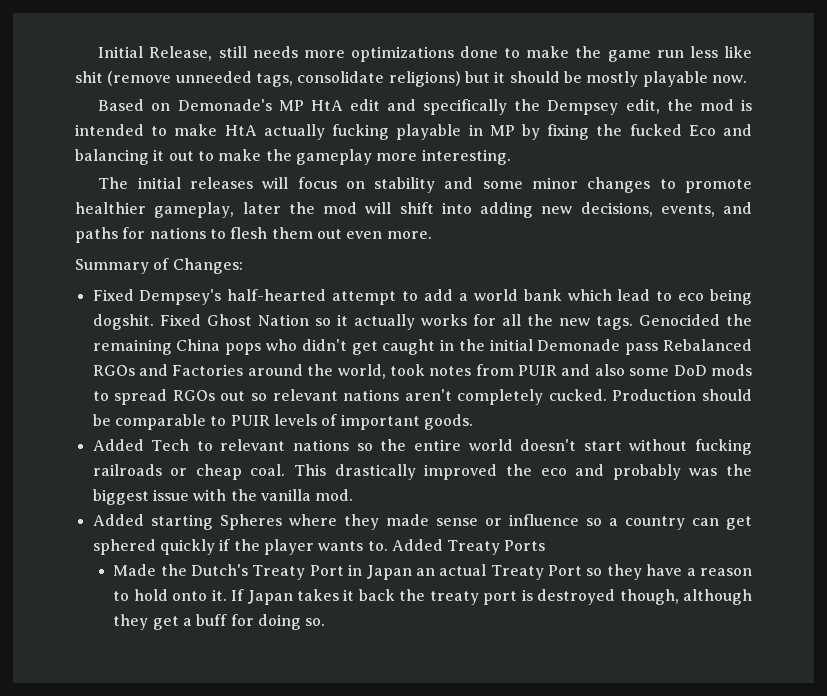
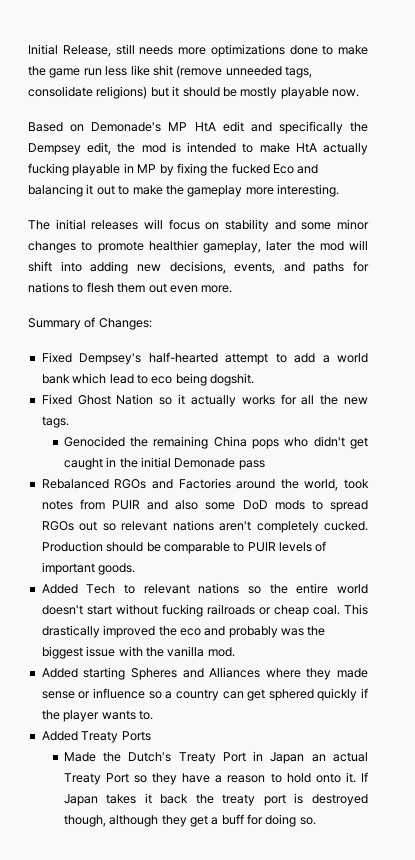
- Fixed Dempsey's half-hearted attempt to add a world bank which lead to eco being dogshit. Fixed Ghost Nation so it actually works for all the new tags. Genocided the remaining China pops who didn't get caught in the initial Demonade pass Rebalanced RGOs and Factories around the world, took notes from PUIR and also some DoD mods to spread RGOs out so relevant nations aren't completely cucked.
+ Fixed Dempsey's half-hearted attempt to add a world bank which lead to eco being dogshit.
+ Fixed Ghost Nation so it actually works for all the new tags.
+ Genocided the remaining China pops who didn't get caught in the initial Demonade pass
+ Rebalanced RGOs and Factories around the world, took notes from PUIR and also some DoD mods to spread RGOs out so relevant nations aren't completely cucked.
- Added starting Spheres where they made sense or influence so a country can get sphered quickly if the player wants to. Added Treaty Ports
+ Added starting Spheres and Alliances where they made sense or influence so a country can get sphered quickly if the player wants to.
+ Added Treaty Ports

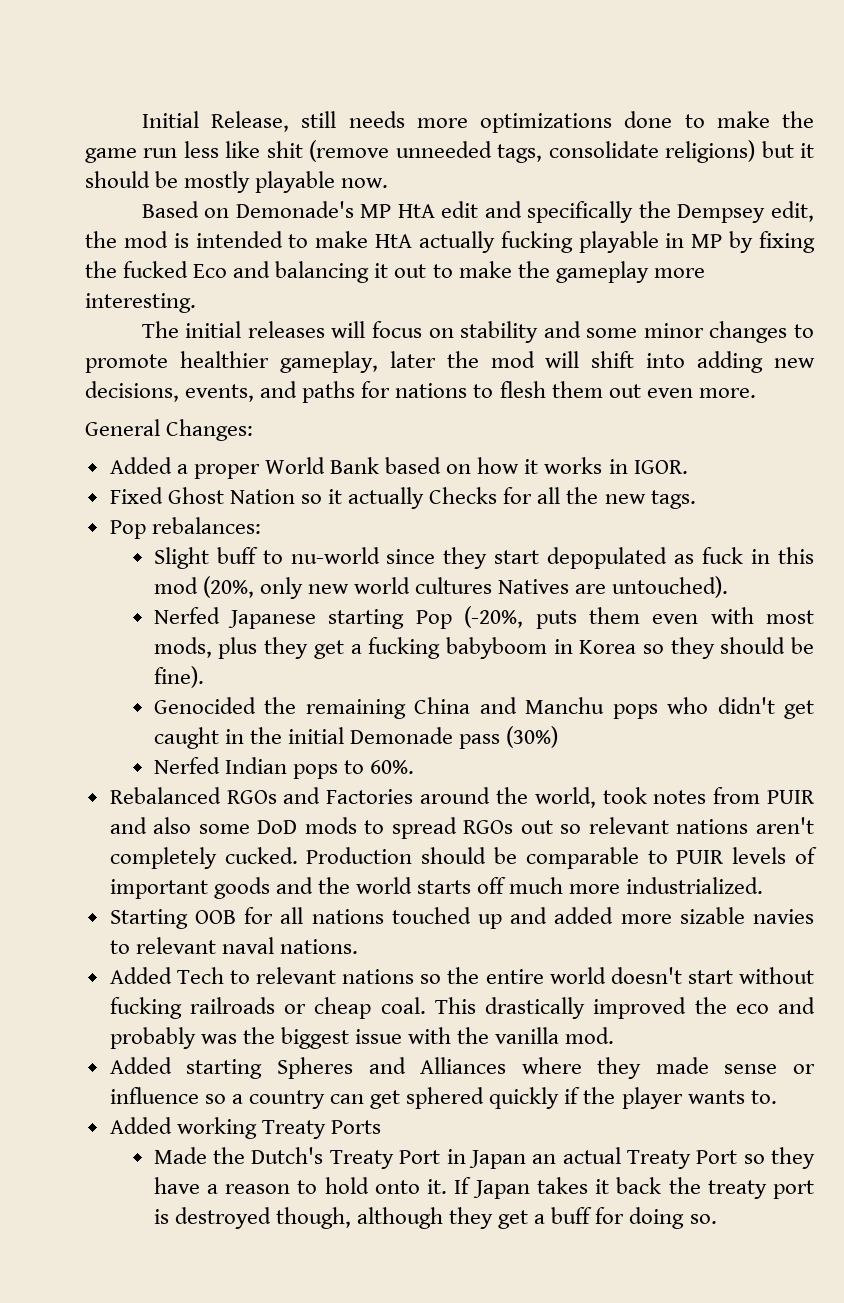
- Summary of Changes:
+ General Changes:
- Fixed Dempsey's half-hearted attempt to add a world bank which lead to eco being dogshit.
+ Added a proper World Bank based on how it works in IGOR.
- Fixed Ghost Nation so it actually works for all the new tags.
+ Fixed Ghost Nation so it actually Checks for all the new tags.
+ Pop rebalances:
+ Slight buff to nu-world since they start depopulated as fuck in this mod (20%, only new world cultures Natives are untouched).
+ Nerfed Japanese starting Pop (-20%, puts them even with most mods, plus they get a fucking babyboom in Korea so they should be fine).
- Genocided the remaining China pops who didn't get caught in the initial Demonade pass
+ Genocided the remaining China and Manchu pops who didn't get caught in the initial Demonade pass (30%)
+ Nerfed Indian pops to 60%.
- Production should be comparable to PUIR levels of important goods.
+ Production should be comparable to PUIR levels of important goods and the world starts off much more industrialized.
+ Starting OOB for all nations touched up and added more sizable navies to relevant naval nations.
- Added Treaty Ports
+ Added working Treaty Ports

